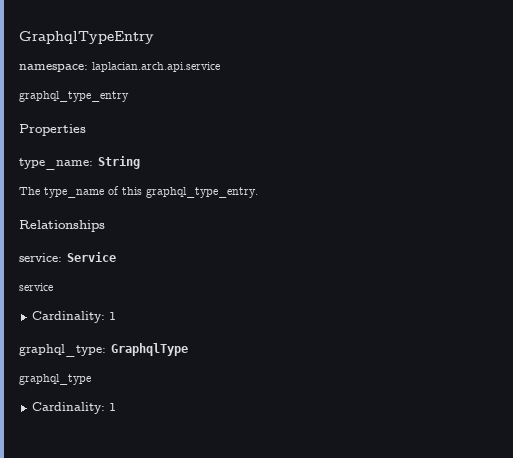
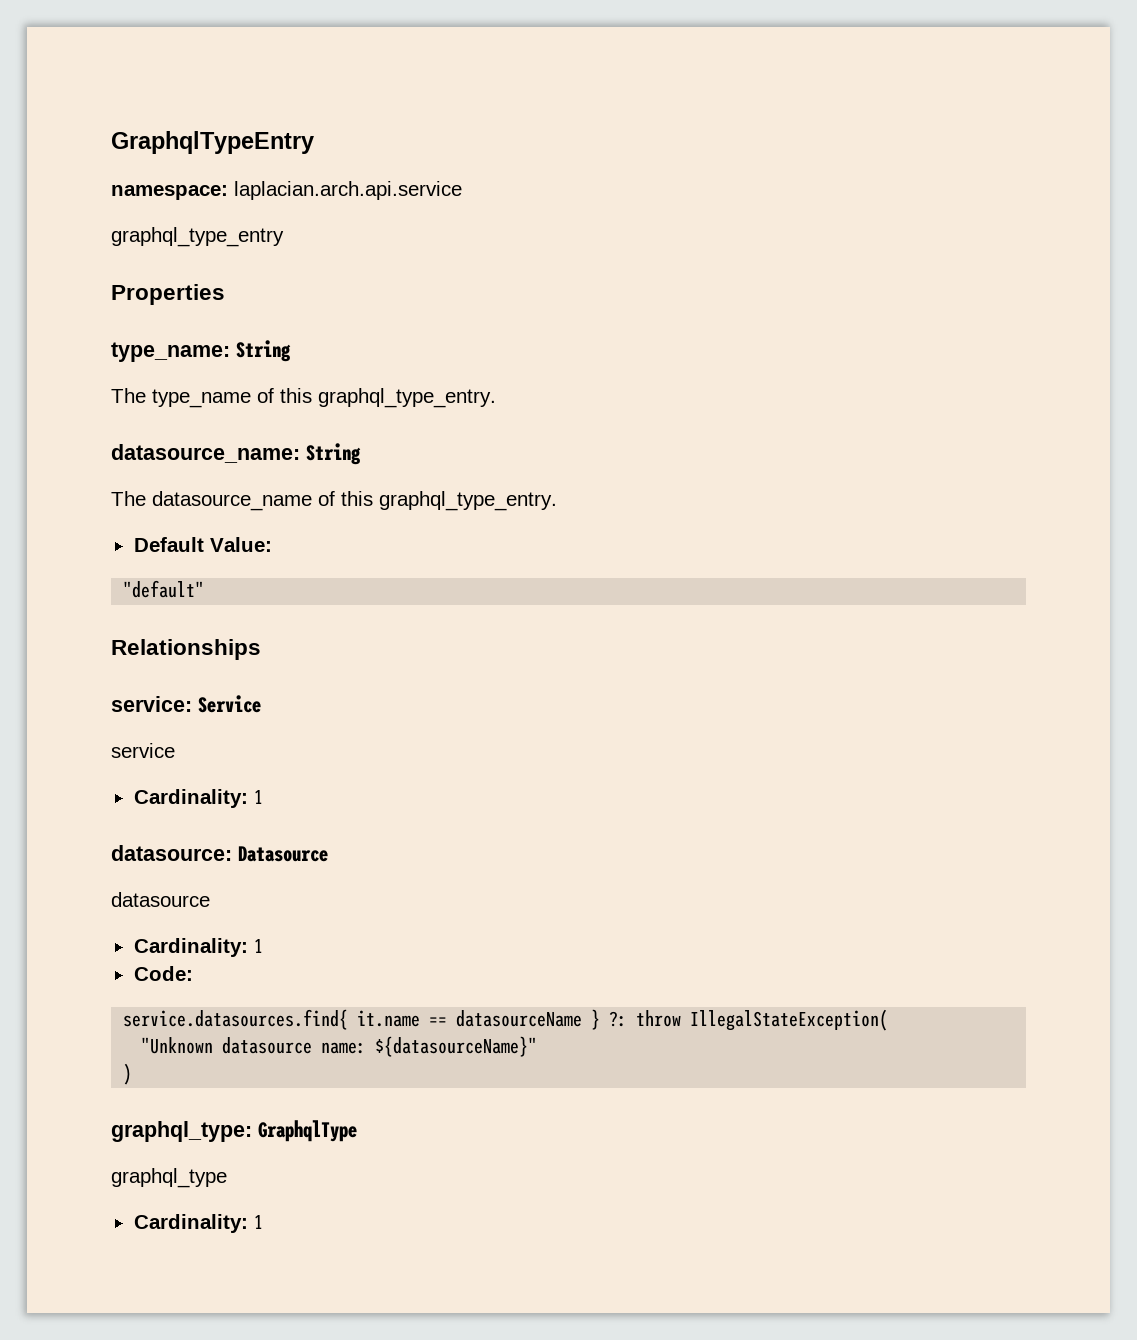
+ datasource_name: String
+ The datasource_name of this graphql_type_entry.
+ Default Value:
+ "default"
+ datasource: Datasource
+ datasource
+ Cardinality: 1
+ Code:
+ service.datasources.find{ it.name == datasourceName } ?: throw IllegalStateException(
+ "Unknown datasource name: ${datasourceName}"
+ )

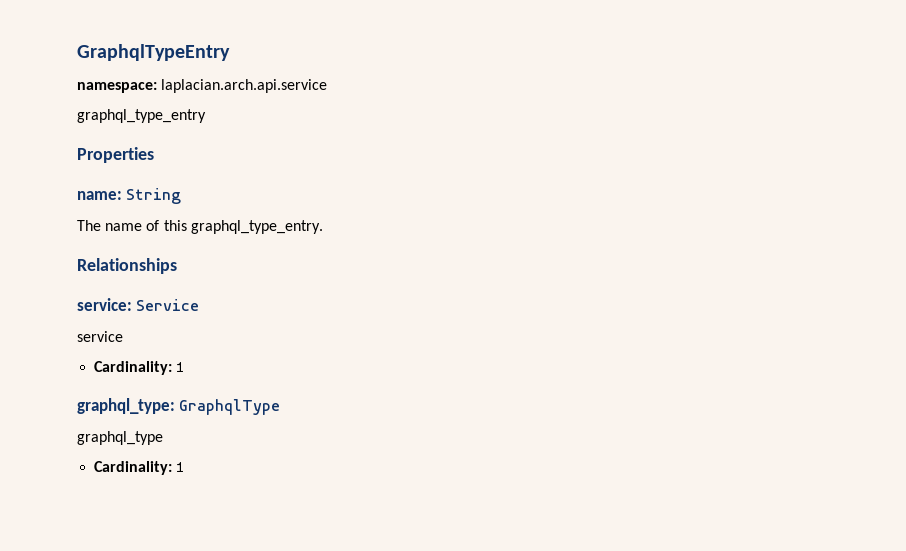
- type_name: String
- The type_name of this graphql_type_entry.
- datasource_name: String
- The datasource_name of this graphql_type_entry.
- Default Value:
- "default"
+ name: String
+ The name of this graphql_type_entry.
- datasource: Datasource
- datasource
- Cardinality: 1
- Code:
- service.datasources.find{ it.name == datasourceName } ?: throw IllegalStateException(
- "Unknown datasource name: ${datasourceName}"
- )

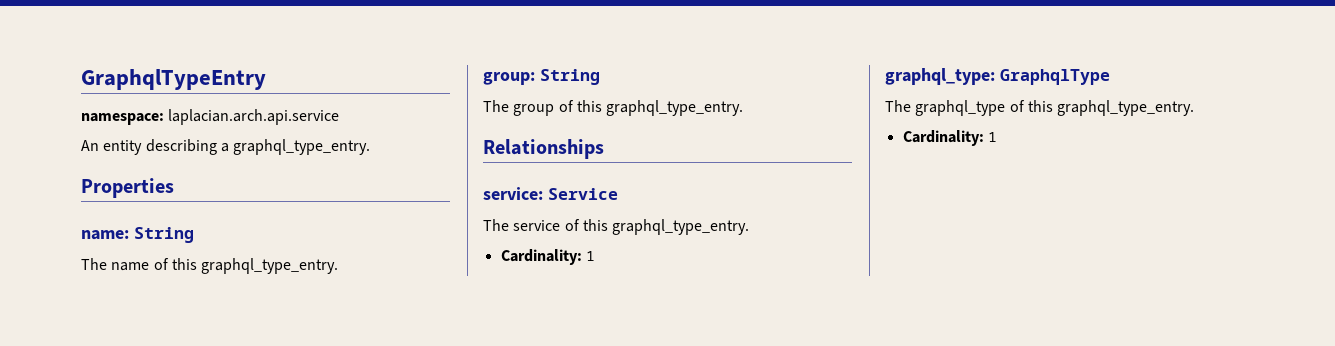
- graphql_type_entry
+ An entity describing a graphql_type_entry.
+ group: String
+ The group of this graphql_type_entry.
- service
+ The service of this graphql_type_entry.
- graphql_type
+ The graphql_type of this graphql_type_entry.

